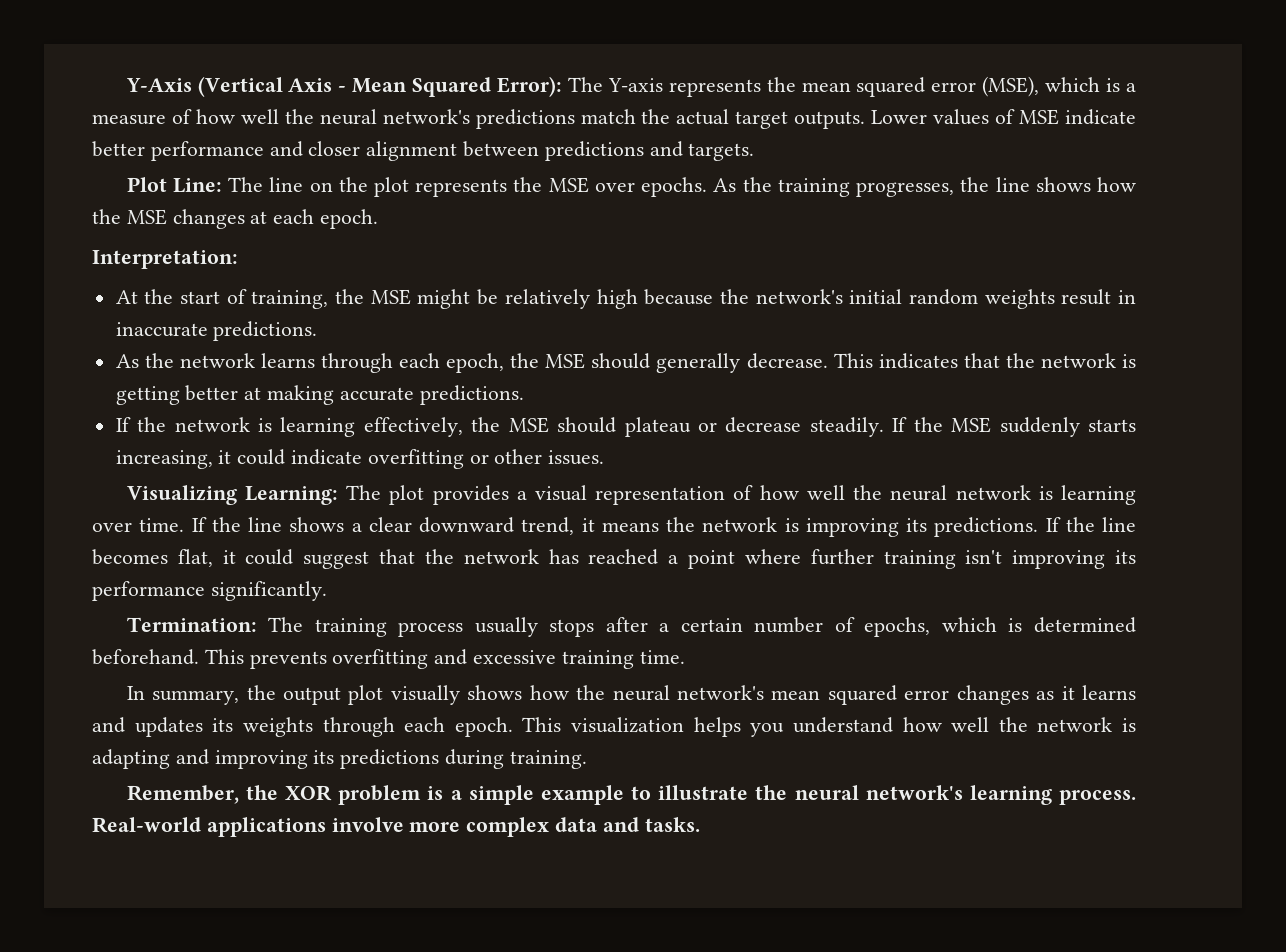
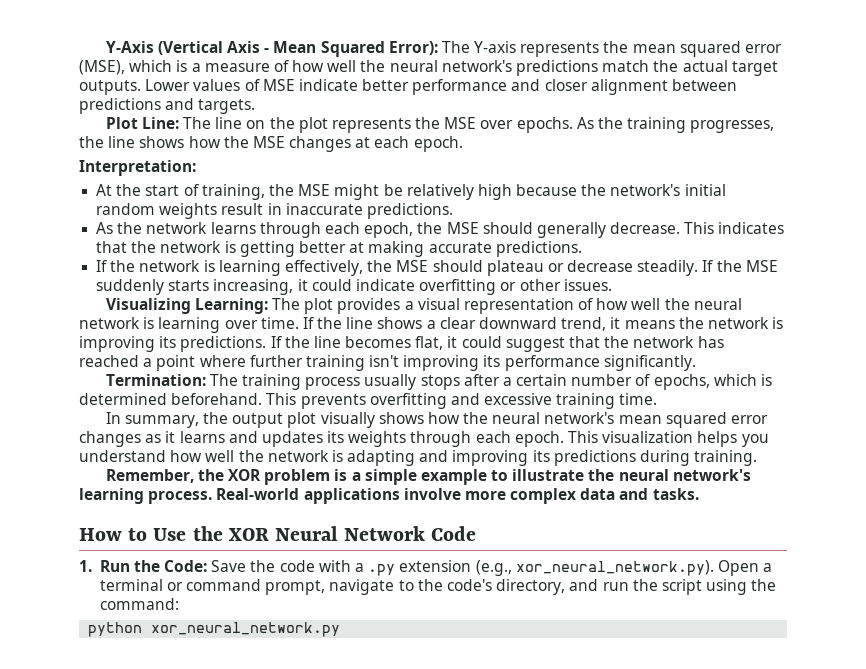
+ How to Use the XOR Neural Network Code
+ 1. Run the Code: Save the code with a .py extension (e.g., xor_neural_network.py). Open a terminal or command prompt, navigate to the code's directory, and run the script using the command:
+ python xor_neural_network.py

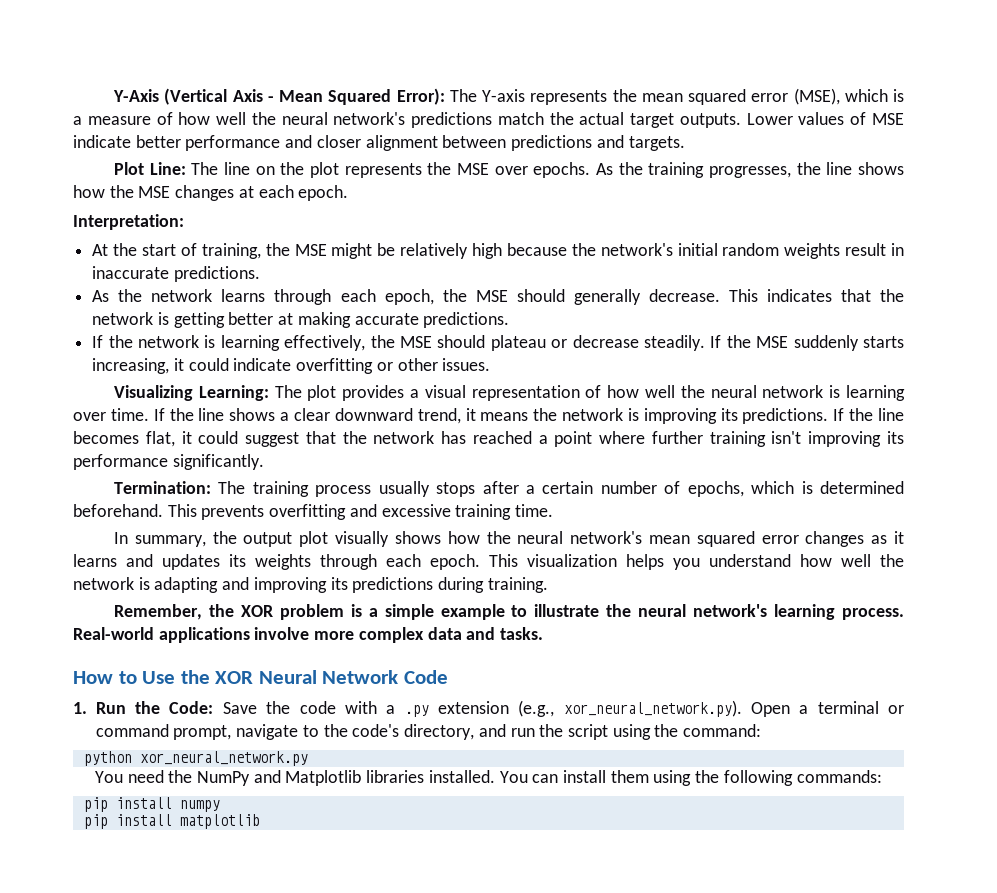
+ You need the NumPy and Matplotlib libraries installed. You can install them using the following commands:
+ pip install numpy
+ pip install matplotlib

